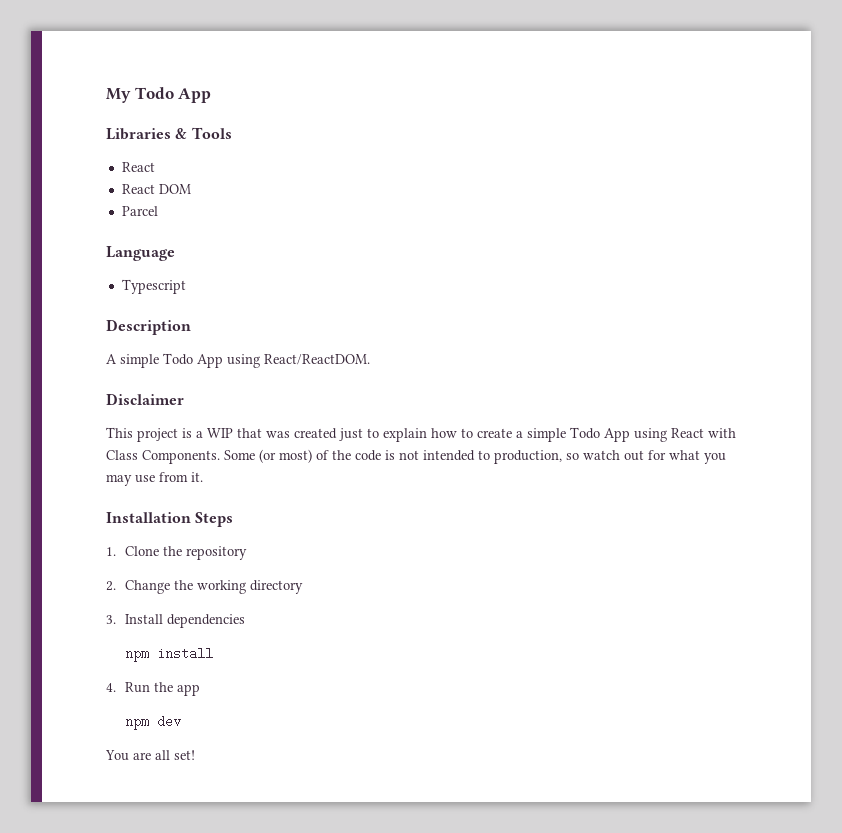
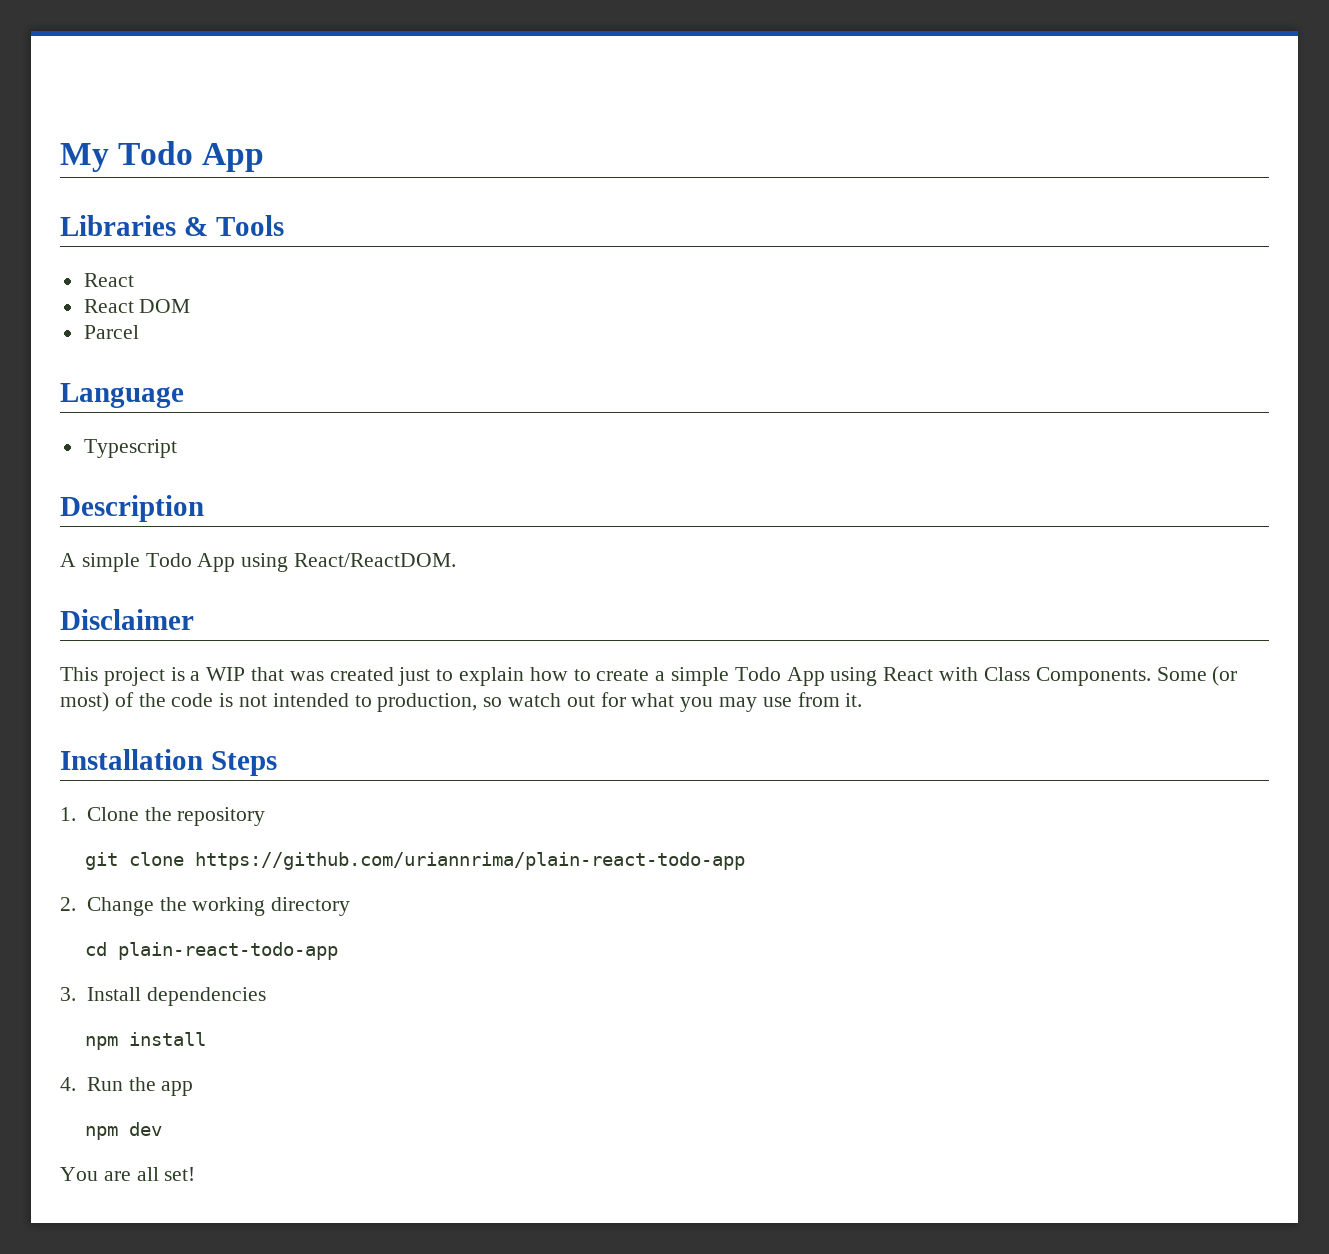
+ git clone https://github.com/uriannrima/plain-react-todo-app
+ cd plain-react-todo-app

